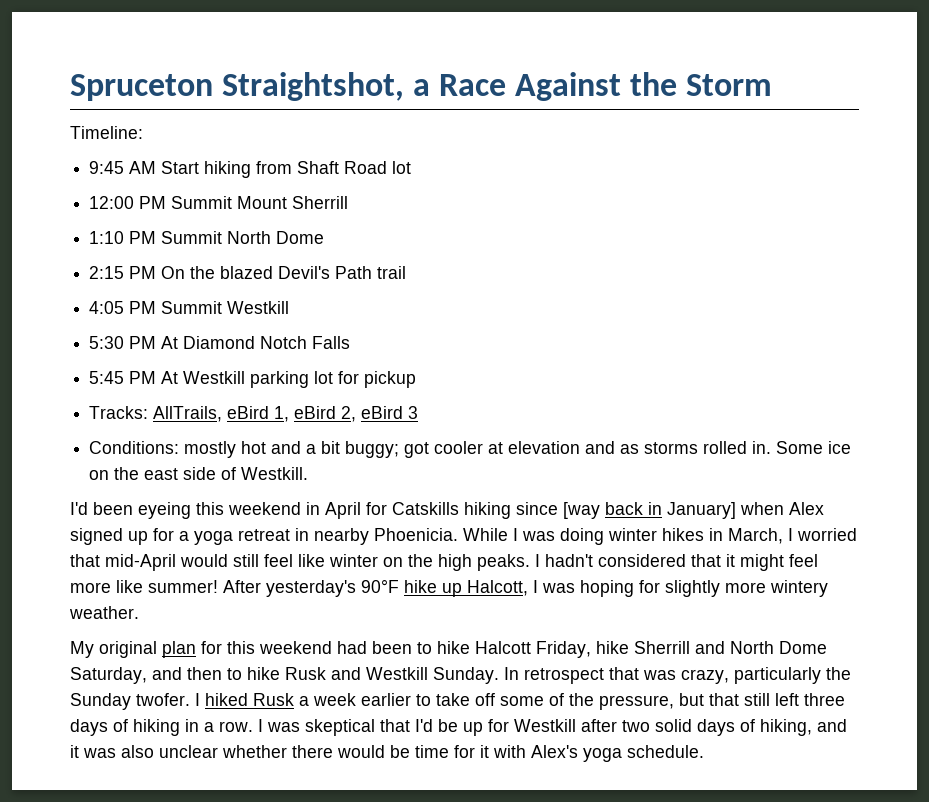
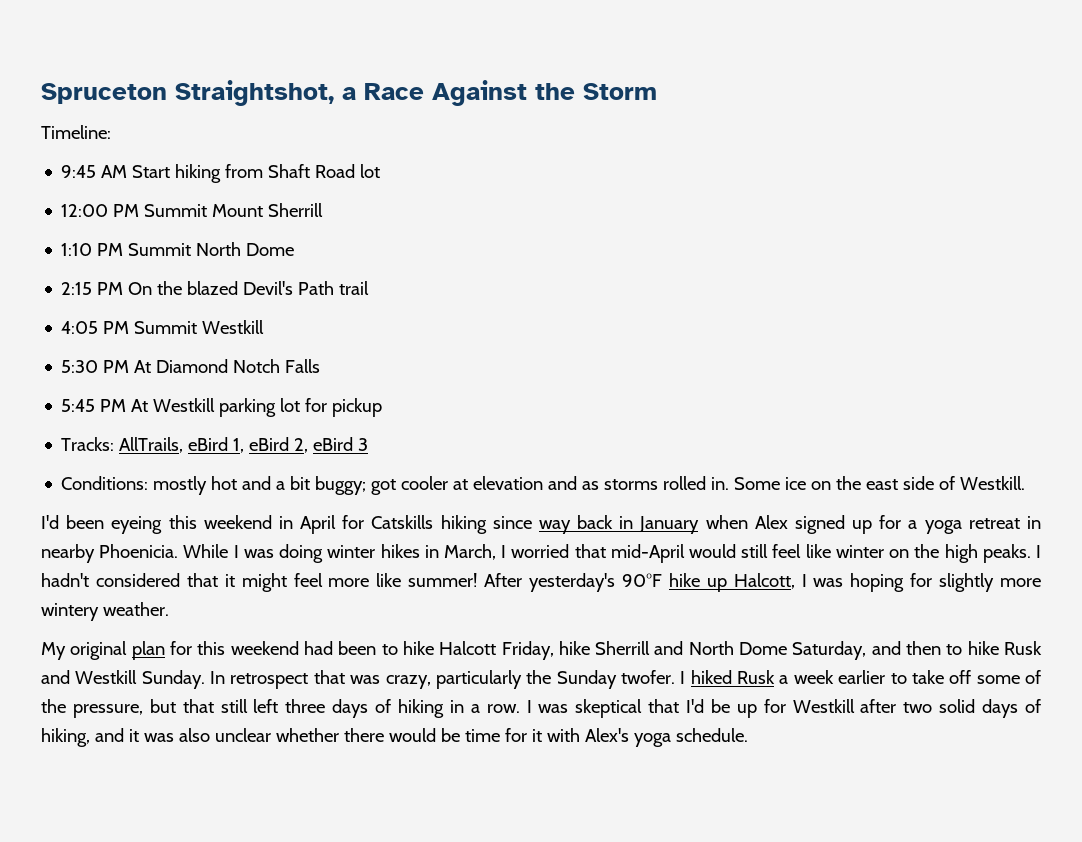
- I'd been eyeing this weekend in April for Catskills hiking since [way back in January] when Alex signed up for a yoga retreat in nearby Phoenicia.
+ I'd been eyeing this weekend in April for Catskills hiking since way back in January when Alex signed up for a yoga retreat in nearby Phoenicia.

